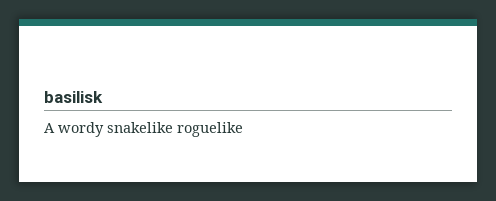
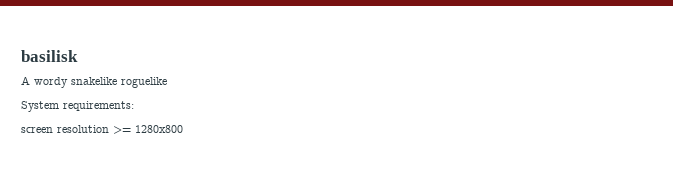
+ System requirements:
+ screen resolution >= 1280x800

